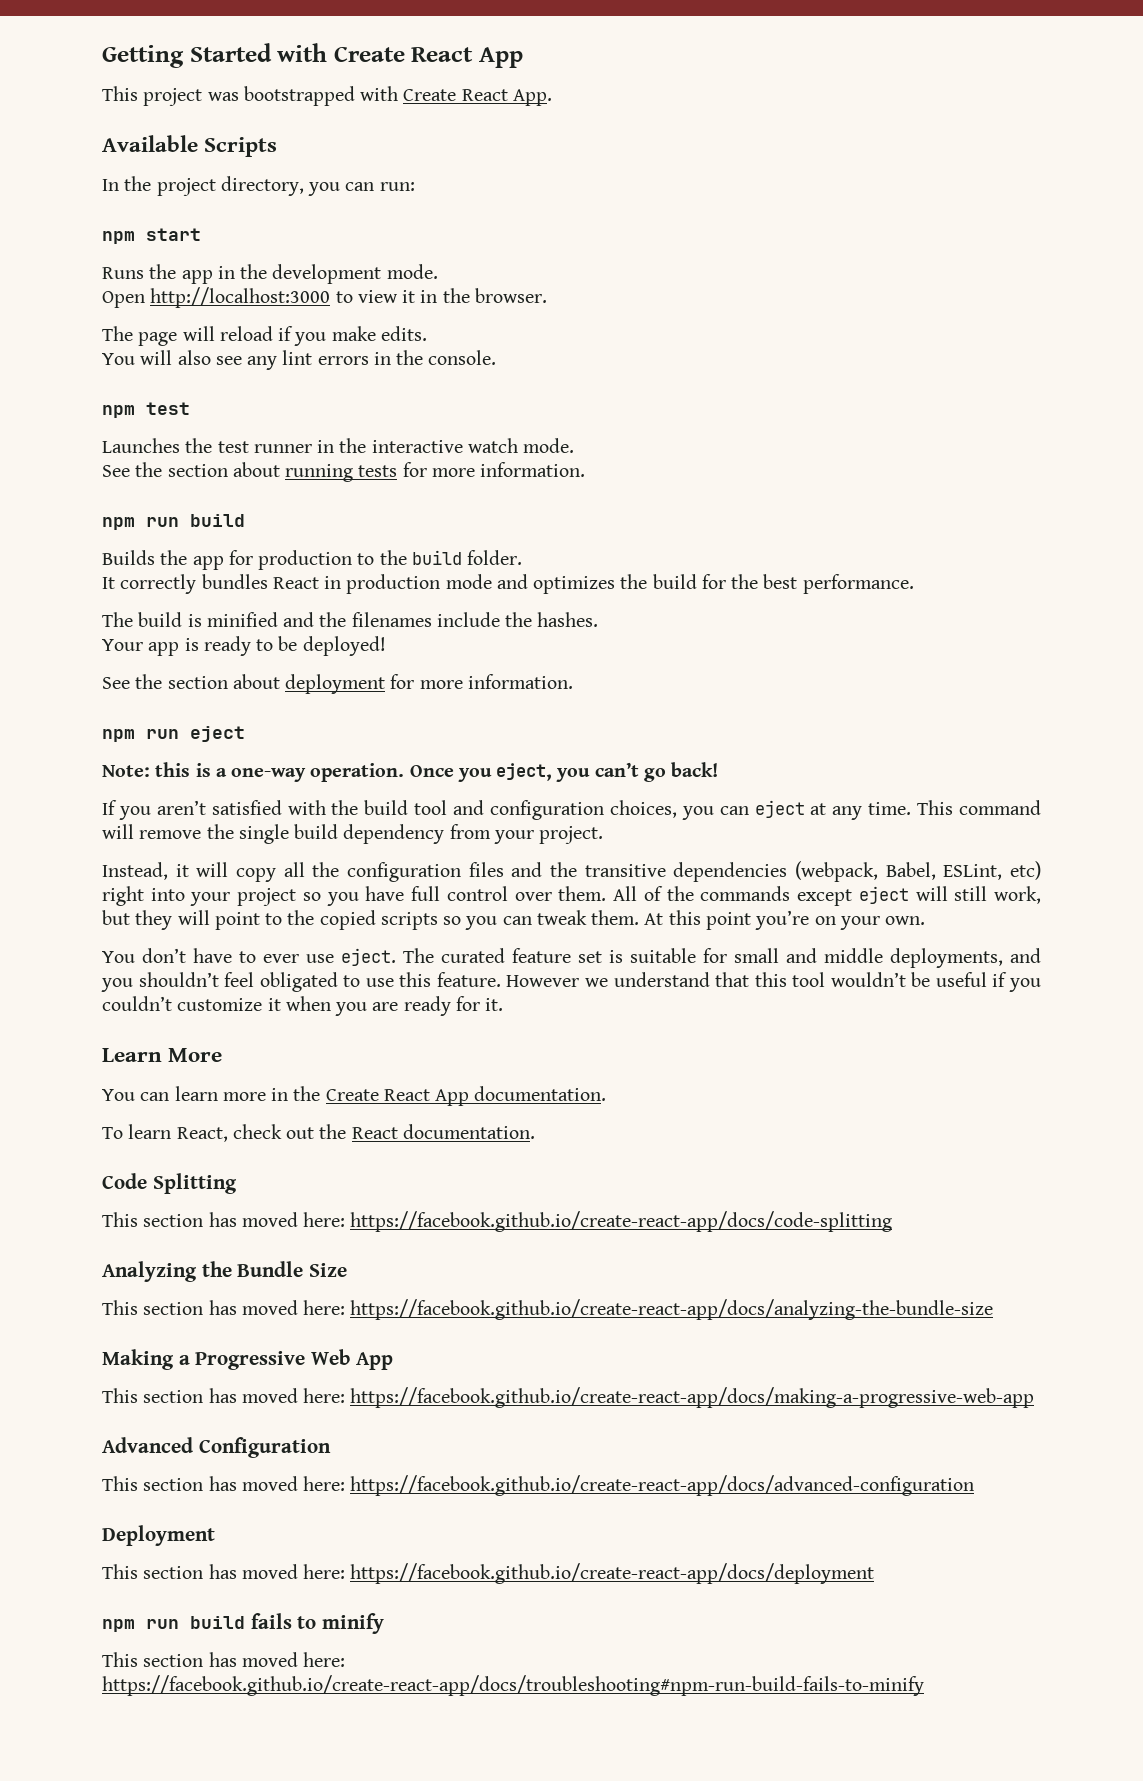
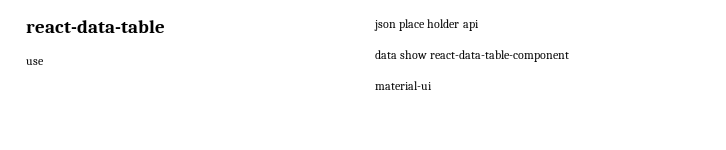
- Getting Started with Create React App
- This project was bootstrapped with Create React App.
- Available Scripts
- In the project directory, you can run:
- npm start
- Runs the app in the development mode.
- Open http://localhost:3000 to view it in the browser.
- The page will reload if you make edits.
- You will also see any lint errors in the console.
- npm test
- Launches the test runner in the interactive watch mode.
- See the section about running tests for more information.
- npm run build
- Builds the app for production to the build folder.
- It correctly bundles React in production mode and optimizes the build for the best performance.
- The build is minified and the filenames include the hashes.
- Your app is ready to be deployed!
- See the section about deployment for more information.
- npm run eject
- Note: this is a one-way operation. Once you eject, you can’t go back!
- If you aren’t satisfied with the build tool and configuration choices, you can eject at any time. This command will remove the single build dependency from your project.
- Instead, it will copy all the configuration files and the transitive dependencies (webpack, Babel, ESLint, etc) right into your project so you have full control over them. All of the commands except eject will still work, but they will point to the copied scripts so you can tweak them. At this point you’re on your own.
- You don’t have to ever use eject. The curated feature set is suitable for small and middle deployments, and you shouldn’t feel obligated to use this feature. However we understand that this tool wouldn’t be useful if you couldn’t customize it when you are ready for it.
- Learn More
- You can learn more in the Create React App documentation.
- To learn React, check out the React documentation.
- Code Splitting
- This section has moved here: https://facebook.github.io/create-react-app/docs/code-splitting
- Analyzing the Bundle Size
- This section has moved here: https://facebook.github.io/create-react-app/docs/analyzing-the-bundle-size
- Making a Progressive Web App
- This section has moved here: https://facebook.github.io/create-react-app/docs/making-a-progressive-web-app
- Advanced Configuration
- This section has moved here: https://facebook.github.io/create-react-app/docs/advanced-configuration
- Deployment
- This section has moved here: https://facebook.github.io/create-react-app/docs/deployment
- npm run build fails to minify
- This section has moved here: https://facebook.github.io/create-react-app/docs/troubleshooting#npm-run-build-fails-to-minify
+ react-data-table
+ use
+ json place holder api
+ data show react-data-table-component
+ material-ui

